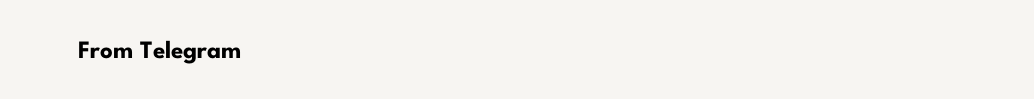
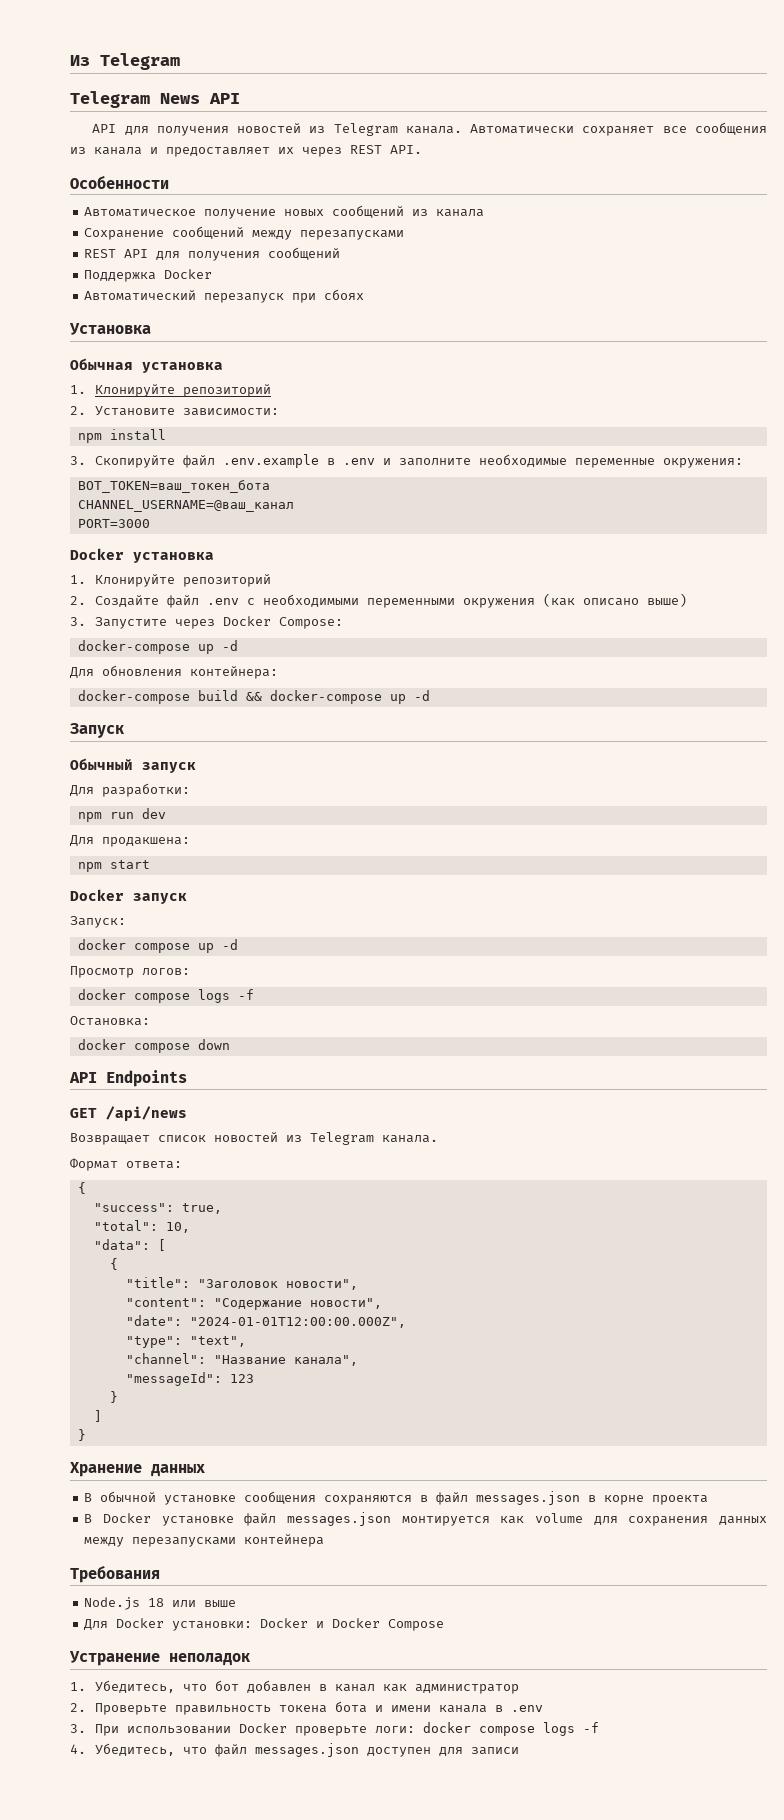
- From Telegram
+ Из Telegram
+ Telegram News API
+ API для получения новостей из Telegram канала. Автоматически сохраняет все сообщения из канала и предоставляет их через REST API.
+ Особенности
+ Автоматическое получение новых сообщений из канала
+ Сохранение сообщений между перезапусками
+ REST API для получения сообщений
+ Поддержка Docker
+ Автоматический перезапуск при сбоях
+ Установка
+ Обычная установка
+ 1. Клонируйте репозиторий
+ 2. Установите зависимости:
+ npm install
+ 3. Скопируйте файл .env.example в .env и заполните необходимые переменные окружения:
+ BOT_TOKEN=ваш_токен_бота
+ CHANNEL_USERNAME=@ваш_канал
+ PORT=3000
+ Docker установка
+ 1. Клонируйте репозиторий
+ 2. Создайте файл .env с необходимыми переменными окружения (как описано выше)
+ 3. Запустите через Docker Compose:
+ docker-compose up -d
+ Для обновления контейнера:
+ docker-compose build && docker-compose up -d
+ Запуск
+ Обычный запуск
+ Для разработки:
+ npm run dev
+ Для продакшена:
+ npm start
+ Docker запуск
+ Запуск:
+ docker compose up -d
+ Просмотр логов:
+ docker compose logs -f
+ Остановка:
+ docker compose down
+ API Endpoints
+ GET /api/news
+ Возвращает список новостей из Telegram канала.
+ Формат ответа:
+ {
+ "success": true,
+ "total": 10,
+ "data": [
+ {
+ "title": "Заголовок новости",
+ "content": "Содержание новости",
+ "date": "2024-01-01T12:00:00.000Z",
+ "type": "text",
+ "channel": "Название канала",
+ "messageId": 123
+ }
+ ]
+ }
+ Хранение данных
+ В обычной установке сообщения сохраняются в файл messages.json в корне проекта
+ В Docker установке файл messages.json монтируется как volume для сохранения данных между перезапусками контейнера
+ Требования
+ Node.js 18 или выше
+ Для Docker установки: Docker и Docker Compose
+ Устранение неполадок
+ 1. Убедитесь, что бот добавлен в канал как администратор
+ 2. Проверьте правильность токена бота и имени канала в .env
+ 3. При использовании Docker проверьте логи: docker compose logs -f
+ 4. Убедитесь, что файл messages.json доступен для записи

